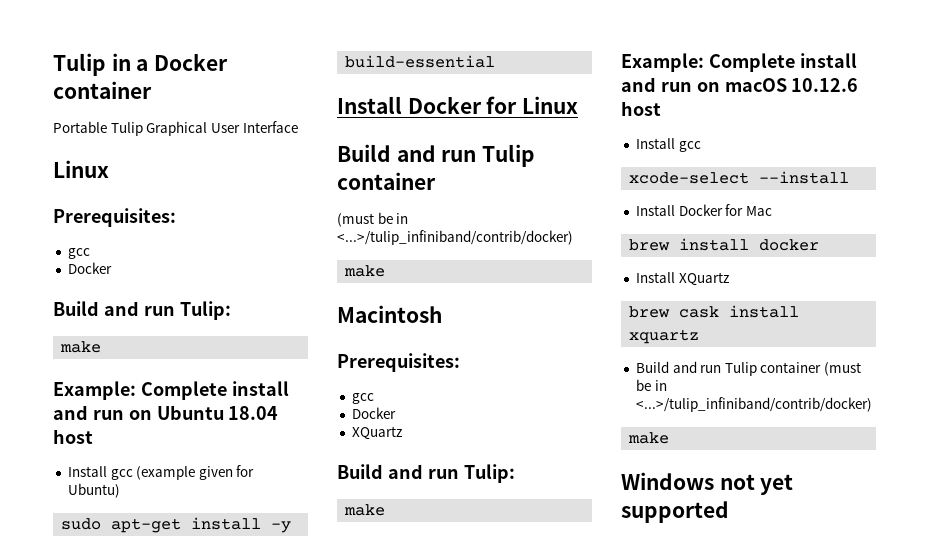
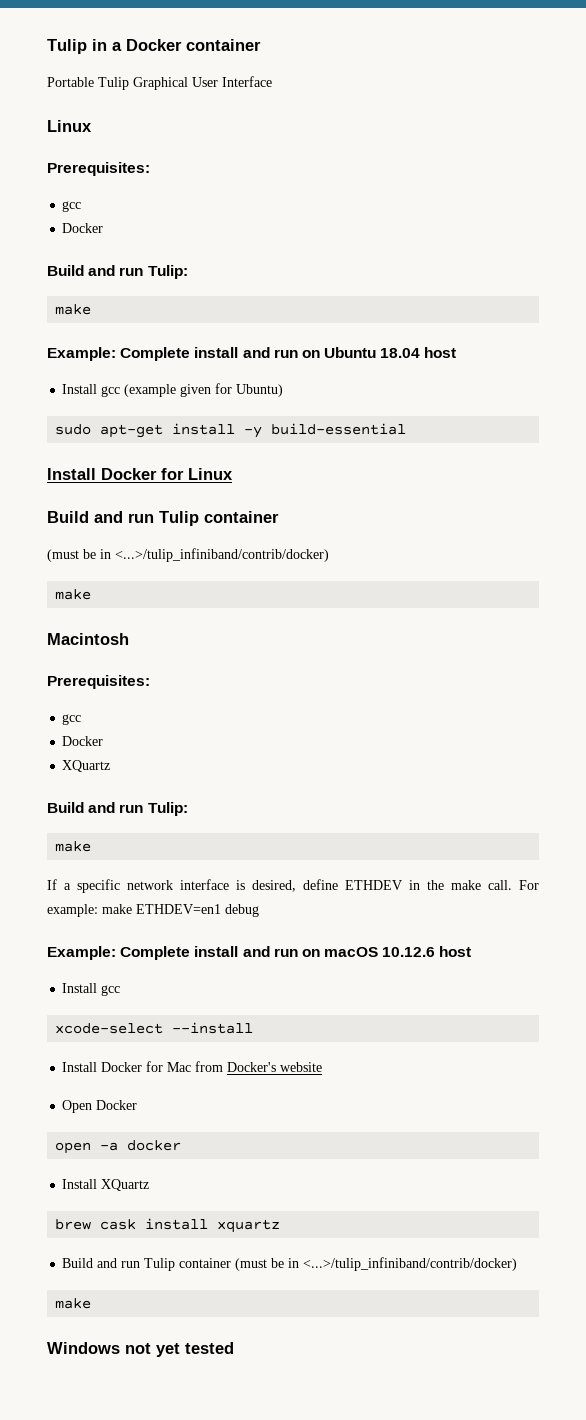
+ If a specific network interface is desired, define ETHDEV in the make call. For example: make ETHDEV=en1 debug
- Install Docker for Mac
- brew install docker
+ Install Docker for Mac from Docker's website
+ Open Docker
+ open -a docker
- Windows not yet supported
+ Windows not yet tested

